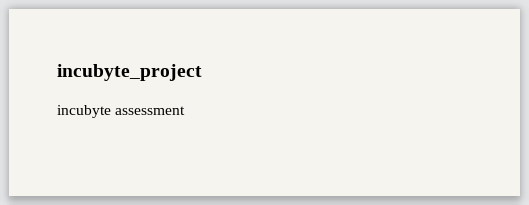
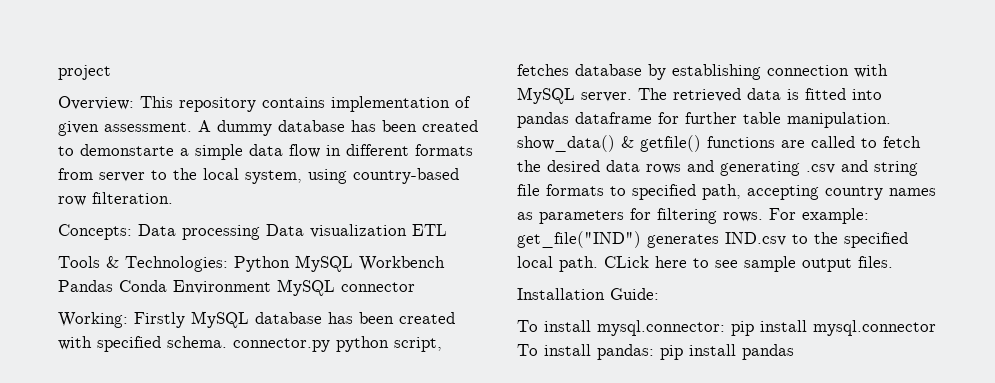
- incubyte_project
- incubyte assessment
+ project
+ Overview: This repository contains implementation of given assessment. A dummy database has been created to demonstarte a simple data flow in different formats from server to the local system, using country-based row filteration.
+ Concepts: Data processing Data visualization ETL
+ Tools & Technologies: Python MySQL Workbench Pandas Conda Environment MySQL connector
+ Working: Firstly MySQL database has been created with specified schema. connector.py python script, fetches database by establishing connection with MySQL server. The retrieved data is fitted into pandas dataframe for further table manipulation. show_data() & getfile() functions are called to fetch the desired data rows and generating .csv and string file formats to specified path, accepting country names as parameters for filtering rows. For example: get_file("IND") generates IND.csv to the specified local path. CLick here to see sample output files.
+ Installation Guide:
+ To install mysql.connector: pip install mysql.connector To install pandas: pip install pandas

